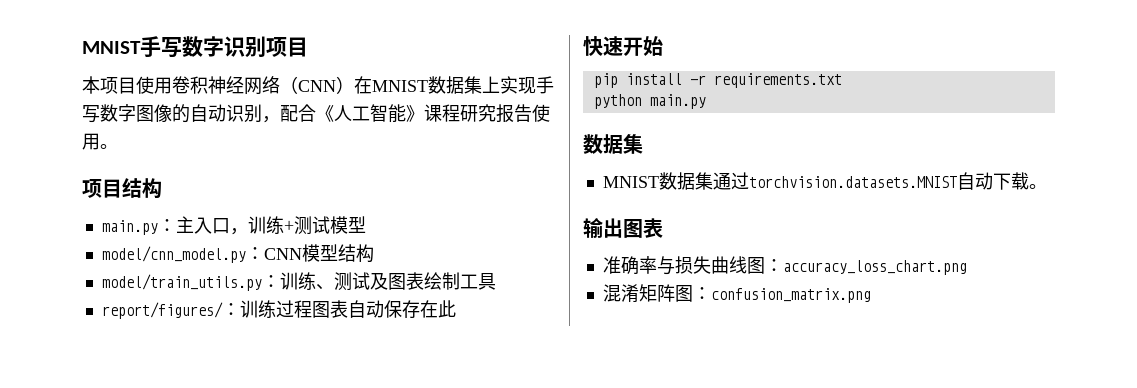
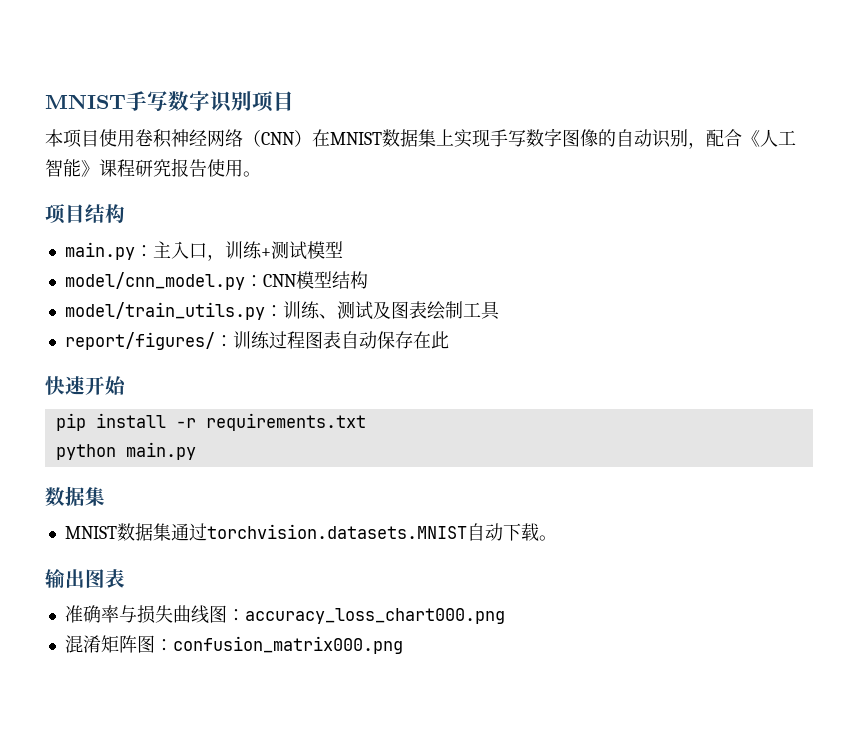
- 准确率与损失曲线图：accuracy_loss_chart.png
+ 准确率与损失曲线图：accuracy_loss_chart000.png
- 混淆矩阵图：confusion_matrix.png
+ 混淆矩阵图：confusion_matrix000.png

